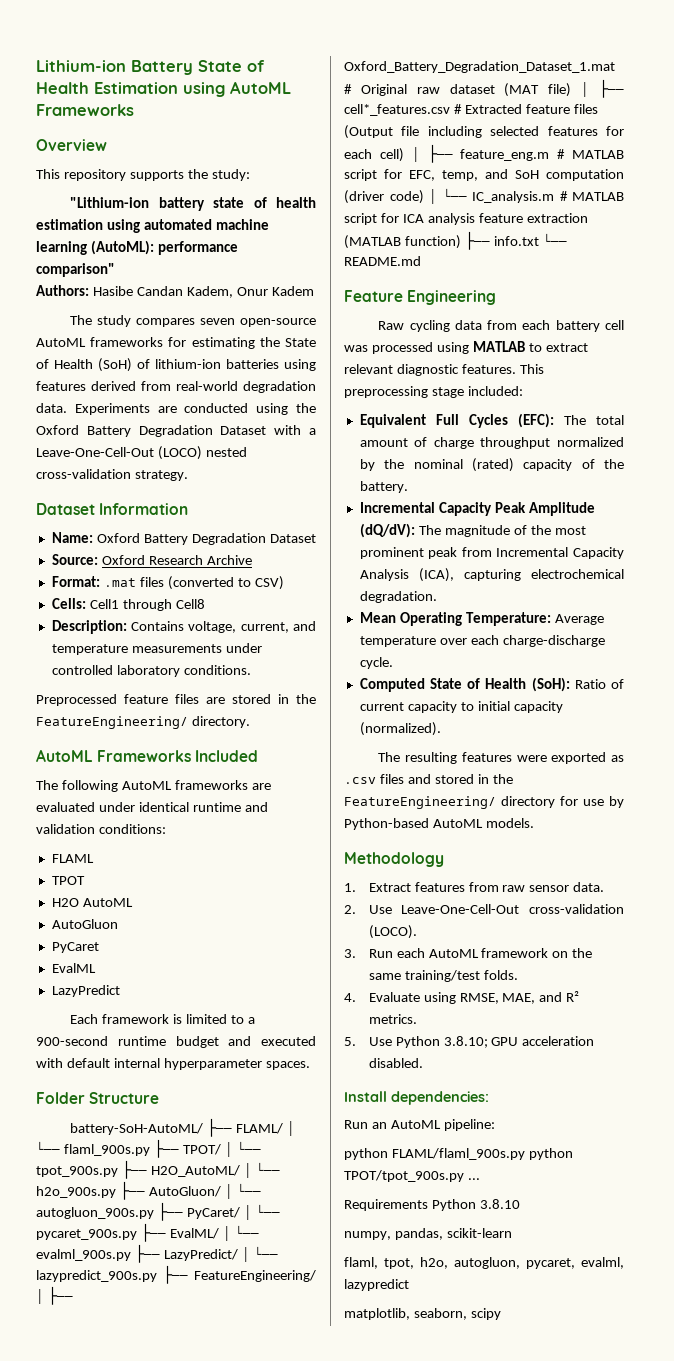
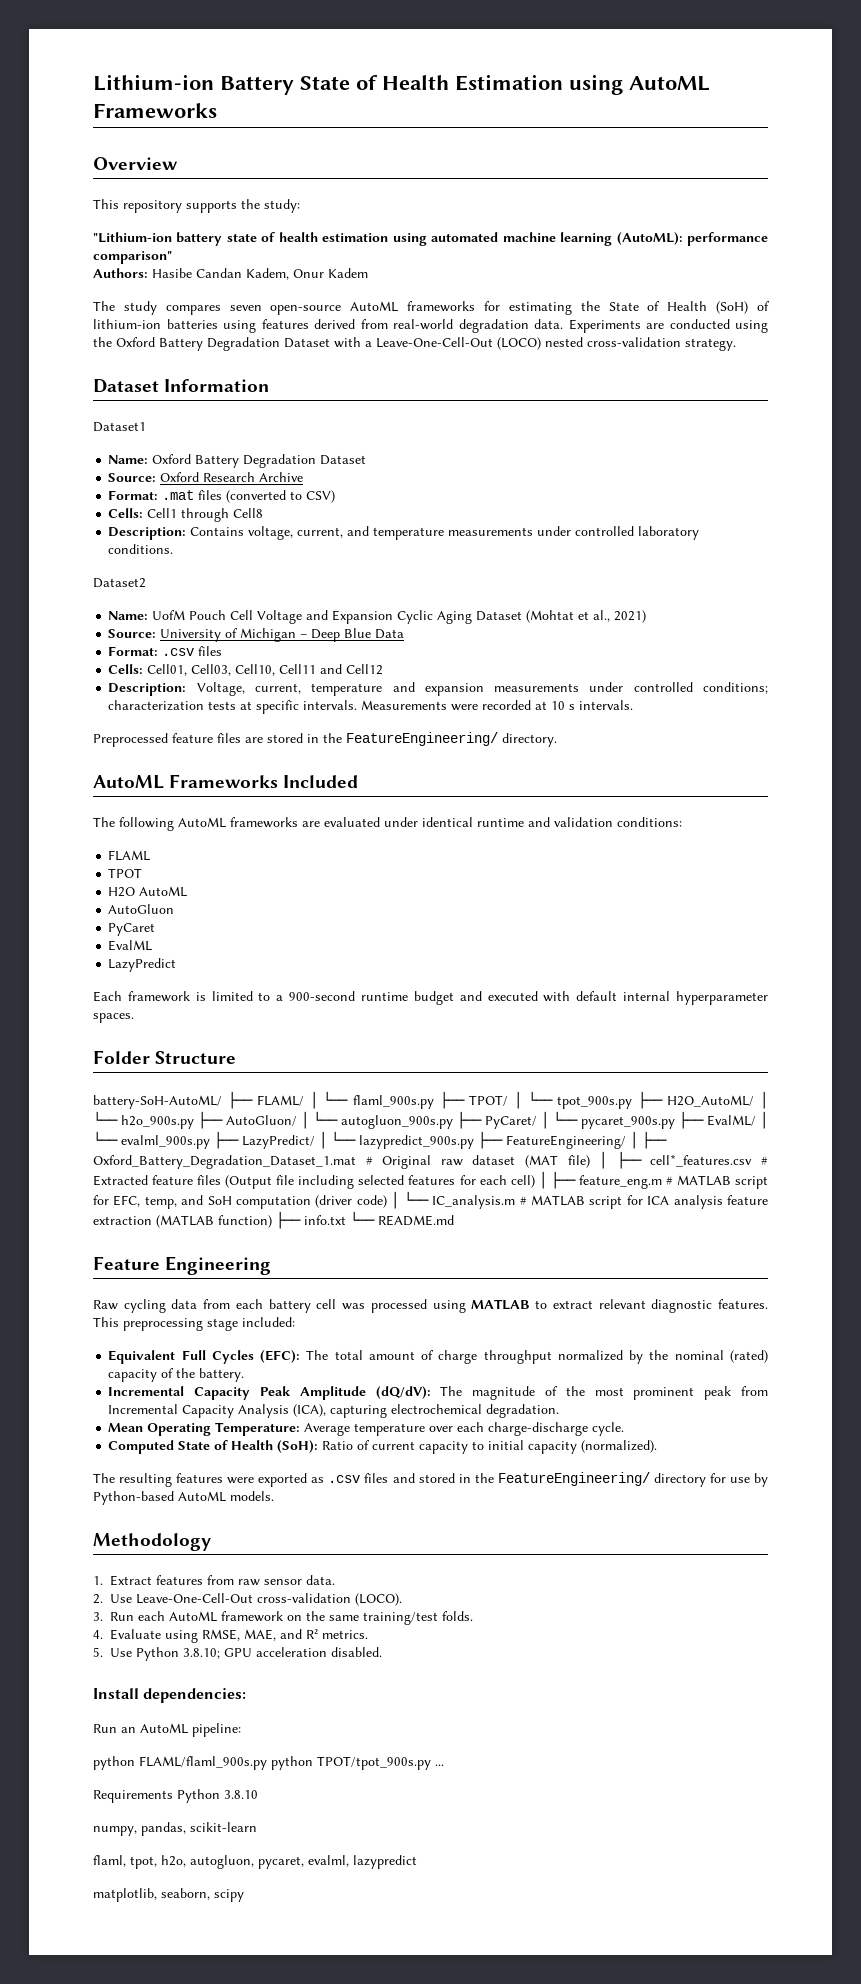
+ Dataset1
+ Dataset2
+ Name: UofM Pouch Cell Voltage and Expansion Cyclic Aging Dataset (Mohtat et al., 2021)
+ Source: University of Michigan – Deep Blue Data
+ Format: .csv files
+ Cells: Cell01, Cell03, Cell10, Cell11 and Cell12
+ Description: Voltage, current, temperature and expansion measurements under controlled conditions; characterization tests at specific intervals. Measurements were recorded at 10 s intervals.

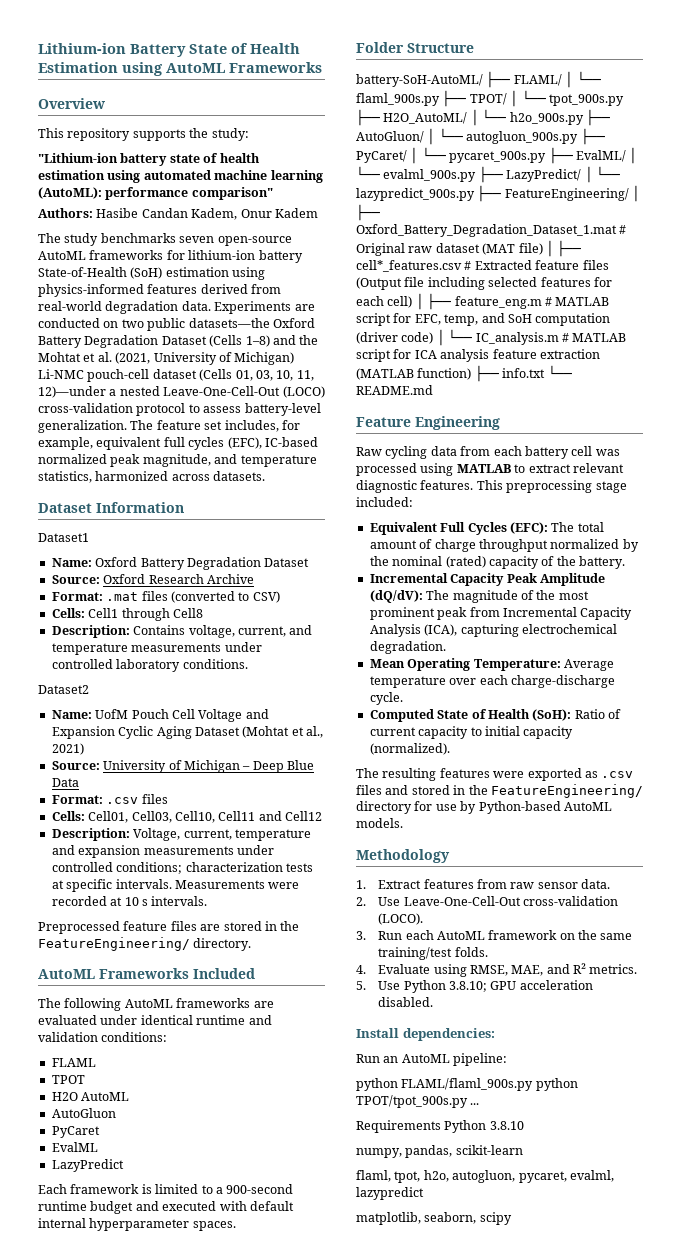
- The study compares seven open-source AutoML frameworks for estimating the State of Health (SoH) of lithium-ion batteries using features derived from real-world degradation data.
+ The study benchmarks seven open-source AutoML frameworks for lithium-ion battery State-of-Health (SoH) estimation using physics-informed features derived from real-world degradation data.
- Experiments are conducted using the Oxford Battery Degradation Dataset with a Leave-One-Cell-Out (LOCO) nested cross-validation strategy.
+ Experiments are conducted on two public datasets—the Oxford Battery Degradation Dataset (Cells 1–8) and the Mohtat et al. (2021, University of Michigan) Li-NMC pouch-cell dataset (Cells 01, 03, 10, 11, 12)—under a nested Leave-One-Cell-Out (LOCO) cross-validation protocol to assess battery-level generalization. The feature set includes, for example, equivalent full cycles (EFC), IC-based normalized peak magnitude, and temperature statistics, harmonized across datasets.

